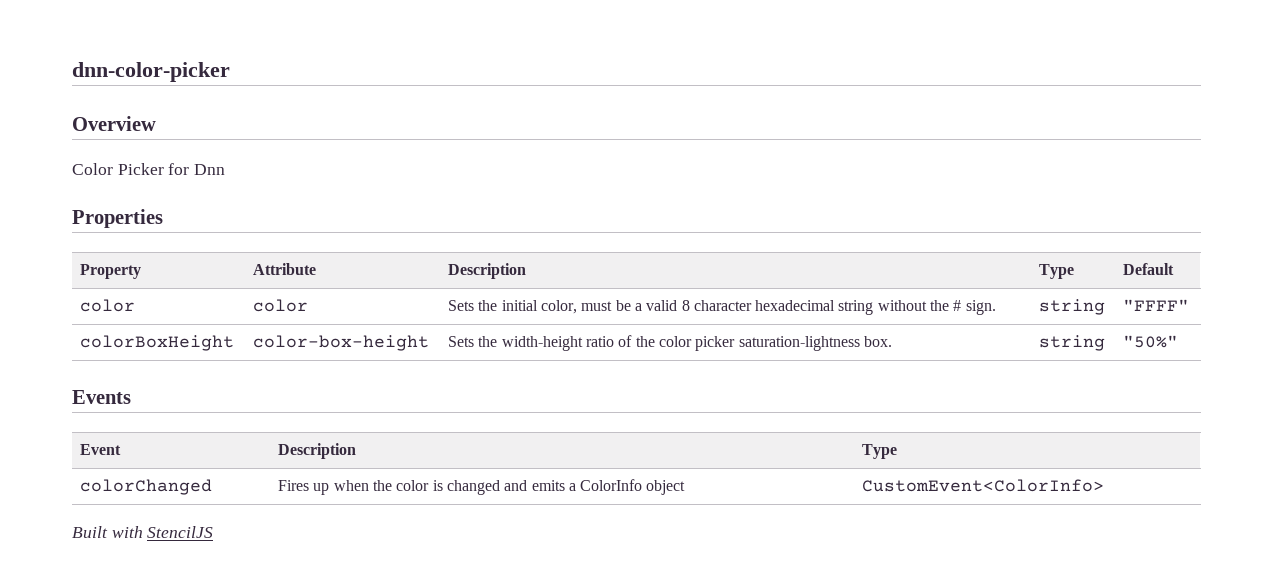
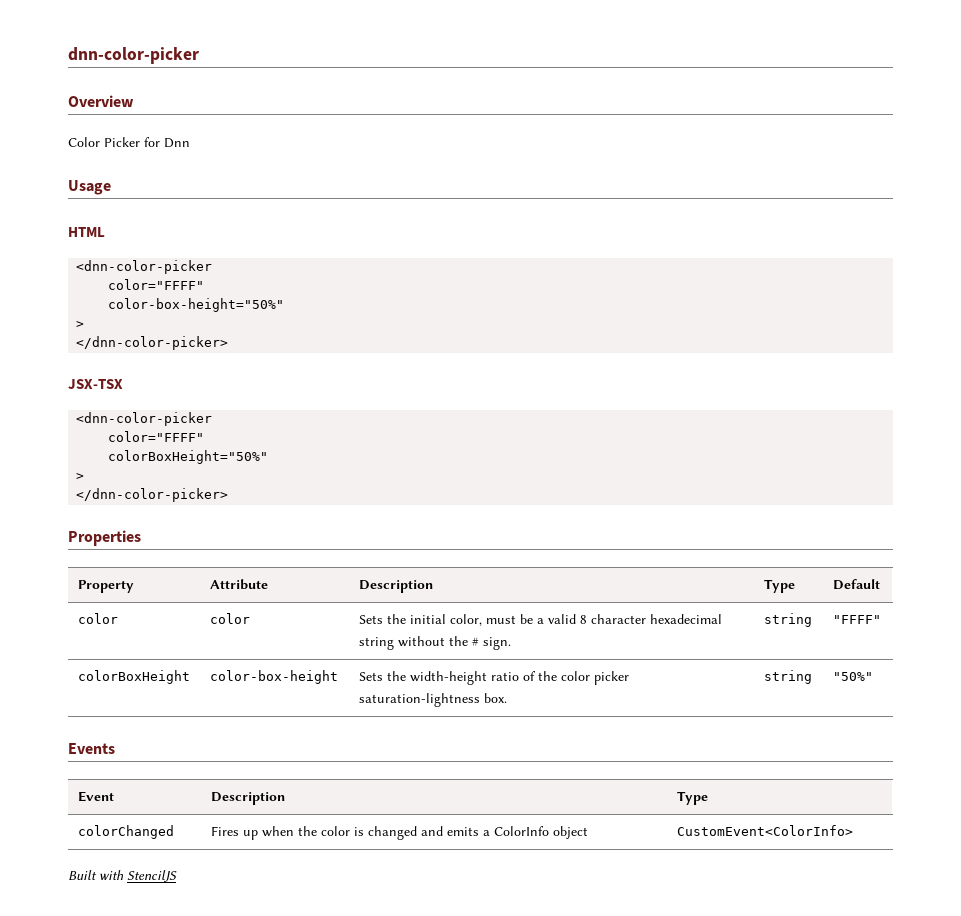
+ Usage
+ HTML
+ <dnn-color-picker
+ color="FFFF"
+ color-box-height="50%"
+ >
+ </dnn-color-picker>
+ JSX-TSX
+ <dnn-color-picker
+ color="FFFF"
+ colorBoxHeight="50%"
+ >
+ </dnn-color-picker>

